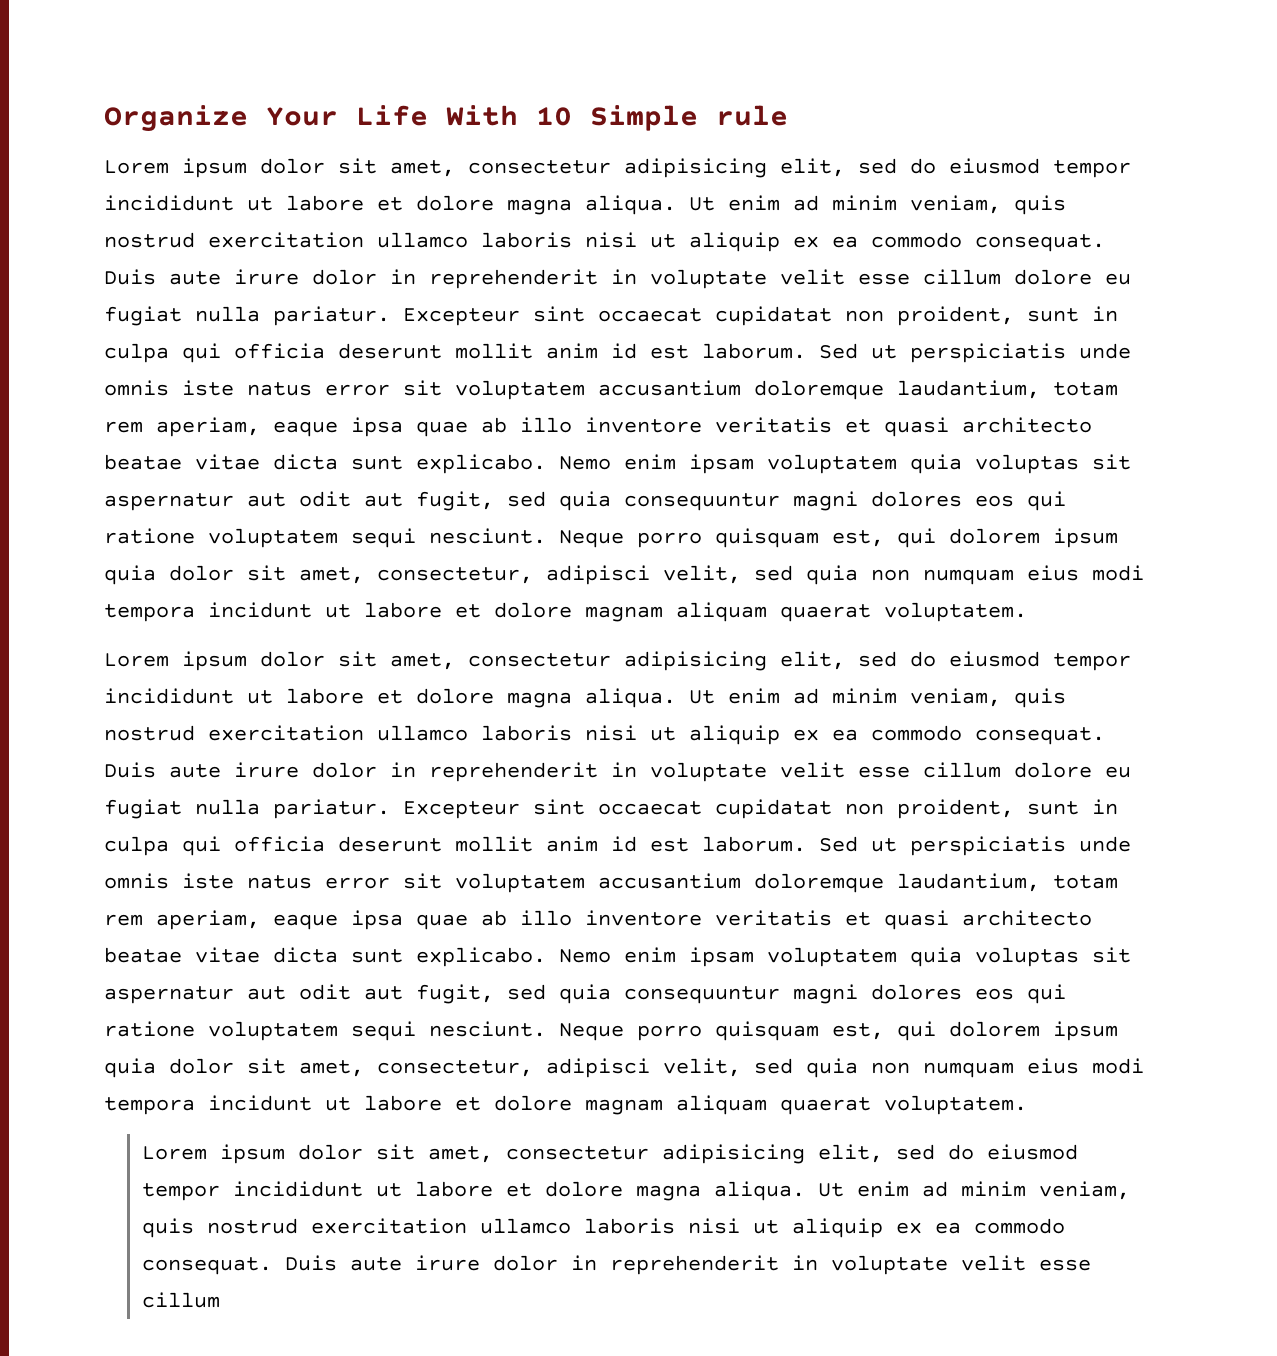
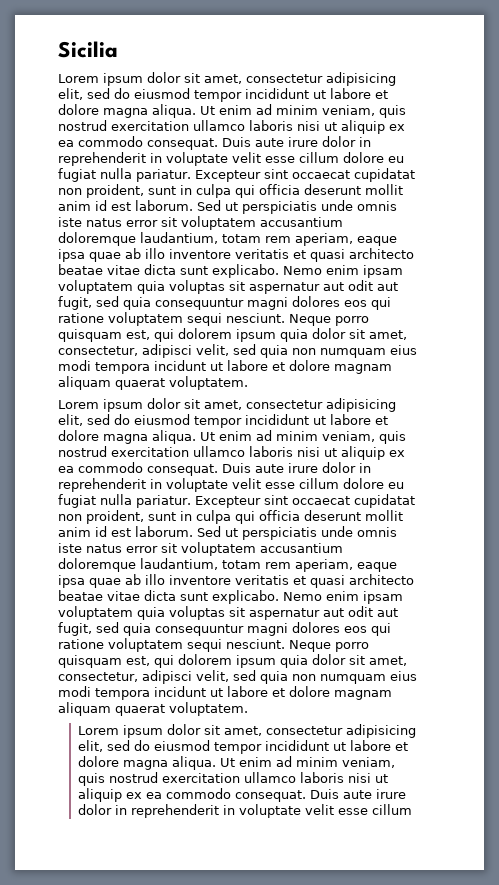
- Organize Your Life With 10 Simple rule
+ Sicilia

